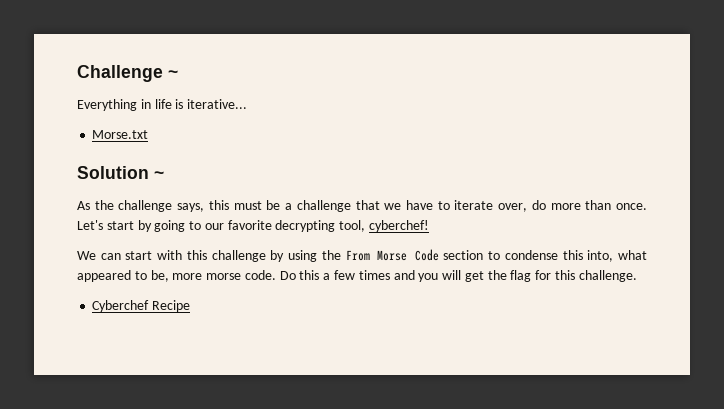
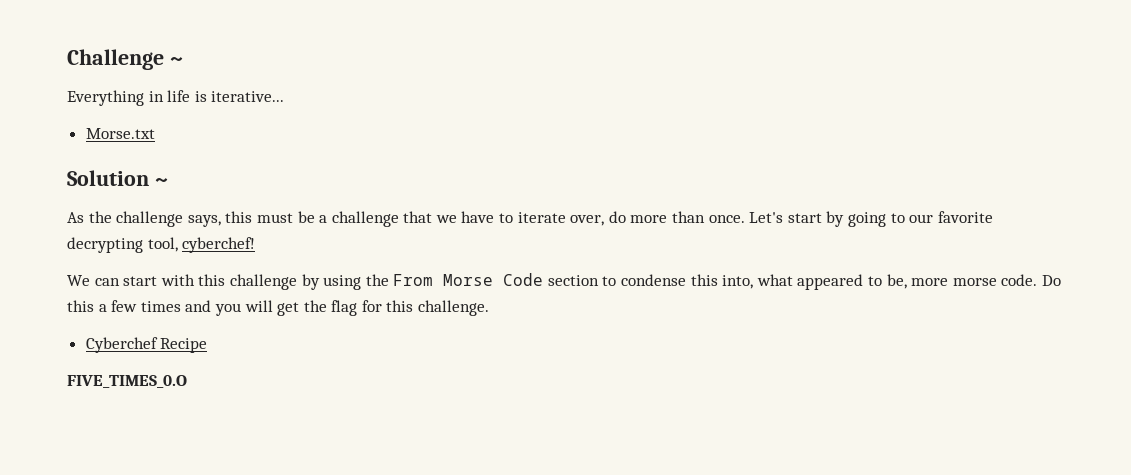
+ FIVE_TIMES_0.O

